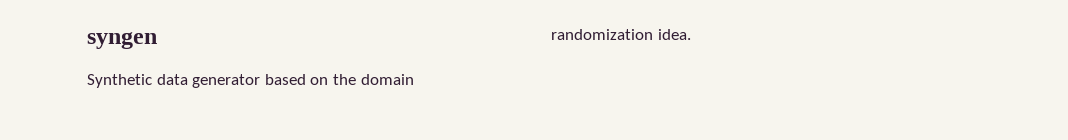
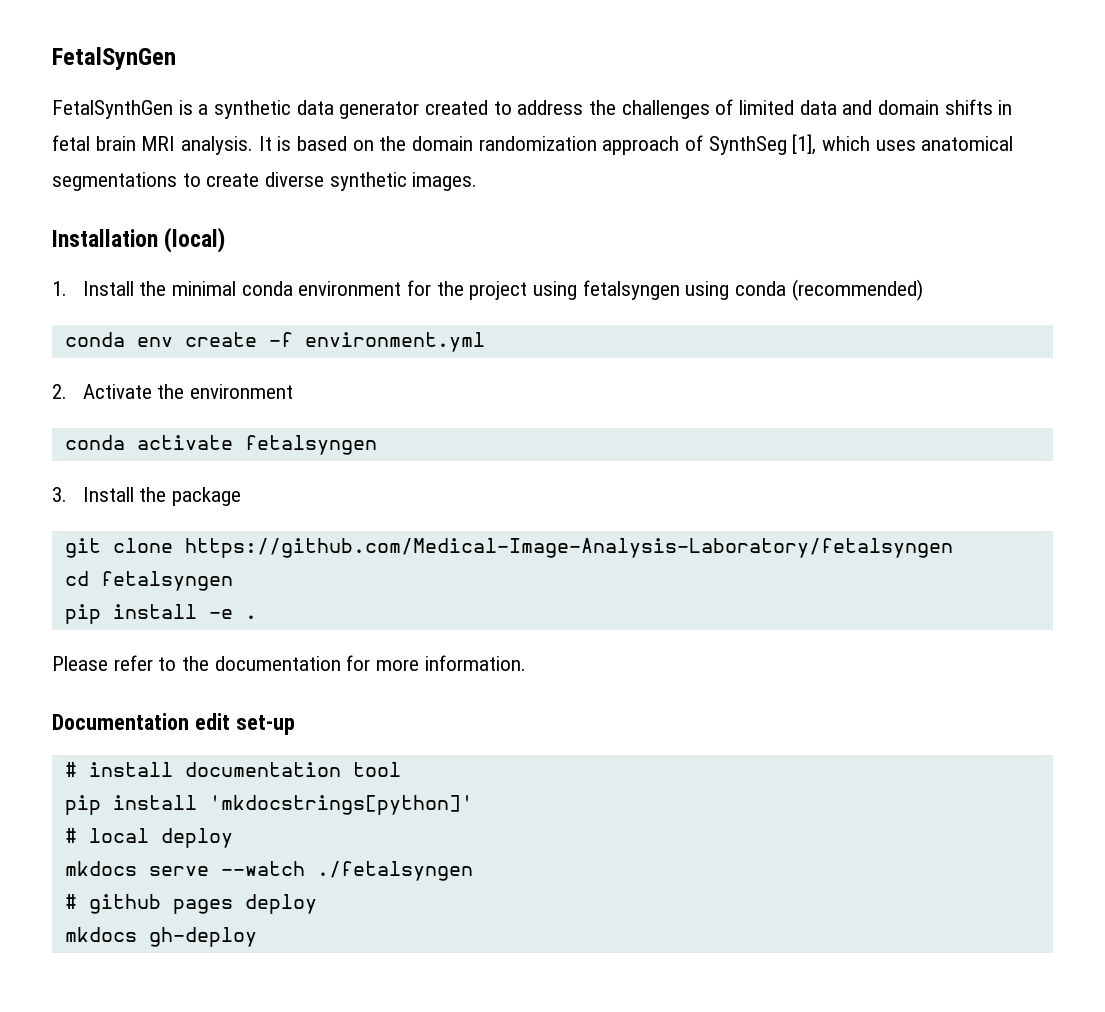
- syngen
- Synthetic data generator based on the domain randomization idea.
+ FetalSynGen
+ FetalSynthGen is a synthetic data generator created to address the challenges of limited data and domain shifts in fetal brain MRI analysis. It is based on the domain randomization approach of SynthSeg [1], which uses anatomical segmentations to create diverse synthetic images.
+ Installation (local)
+ 1. Install the minimal conda environment for the project using fetalsyngen using conda (recommended)
+ conda env create -f environment.yml
+ 2. Activate the environment
+ conda activate fetalsyngen
+ 3. Install the package
+ git clone https://github.com/Medical-Image-Analysis-Laboratory/fetalsyngen
+ cd fetalsyngen
+ pip install -e .
+ Please refer to the documentation for more information.
+ Documentation edit set-up
+ # install documentation tool
+ pip install 'mkdocstrings[python]'
+ # local deploy
+ mkdocs serve --watch ./fetalsyngen
+ # github pages deploy
+ mkdocs gh-deploy

